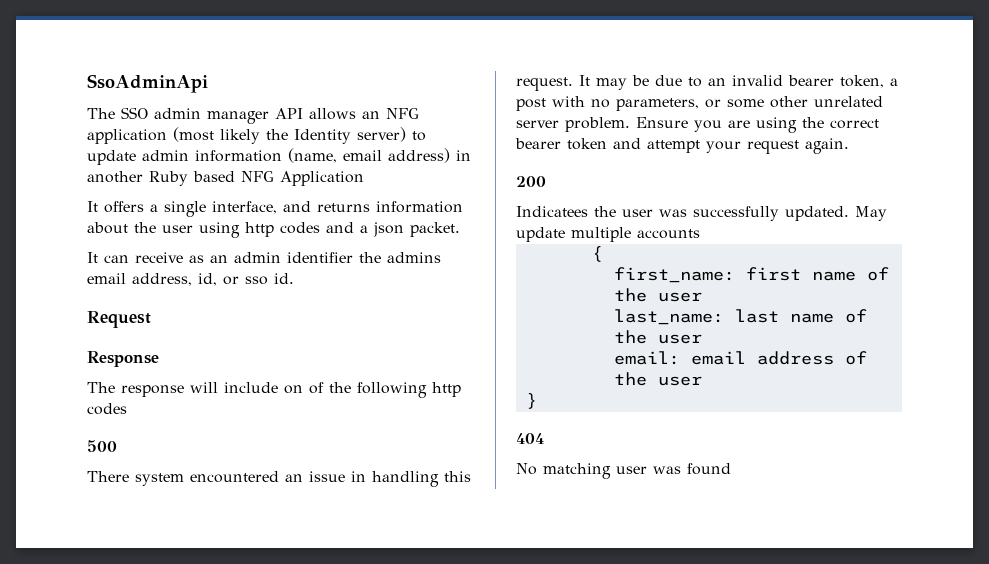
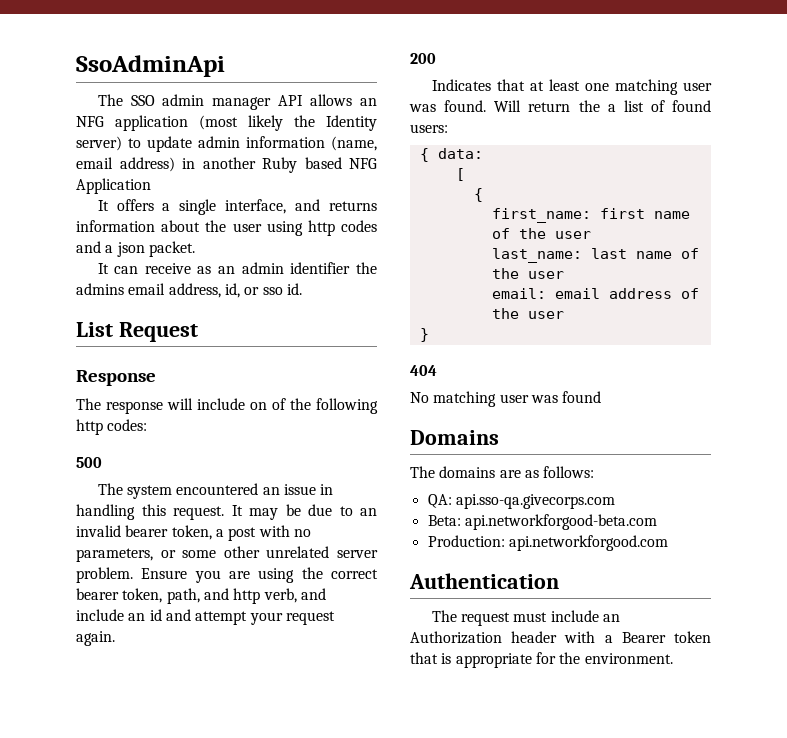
- Request
+ List Request
- The response will include on of the following http codes
+ The response will include on of the following http codes:
- There system encountered an issue in handling this request.
+ The system encountered an issue in handling this request.
- Ensure you are using the correct bearer token and attempt your request again.
+ Ensure you are using the correct bearer token, path, and http verb, and include an id and attempt your request again.
- Indicatees the user was successfully updated. May update multiple accounts
+ Indicates that at least one matching user was found. Will return the a list of found users:
+ { data:
+ [
+ Domains
+ The domains are as follows:
+ QA: api.sso-qa.givecorps.com
+ Beta: api.networkforgood-beta.com
+ Production: api.networkforgood.com
+ Authentication
+ The request must include an Authorization header with a Bearer token that is appropriate for the environment.

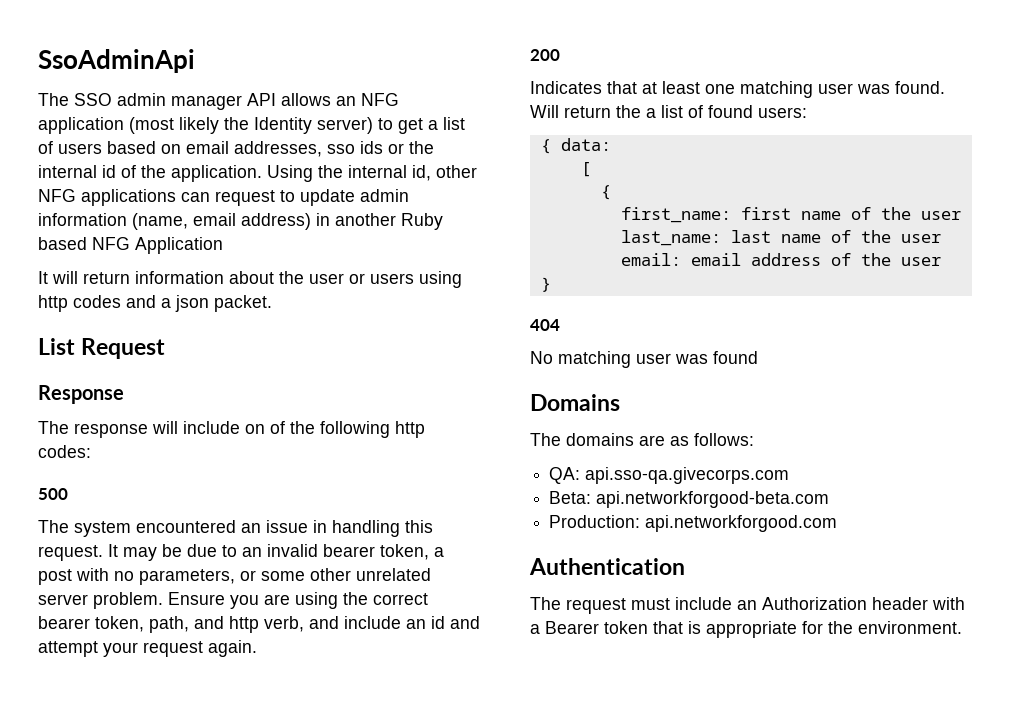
- The SSO admin manager API allows an NFG application (most likely the Identity server) to update admin information (name, email address) in another Ruby based NFG Application
+ The SSO admin manager API allows an NFG application (most likely the Identity server) to get a list of users based on email addresses, sso ids or the internal id of the application. Using the internal id, other NFG applications can request to update admin information (name, email address) in another Ruby based NFG Application
- It offers a single interface, and returns information about the user using http codes and a json packet.
+ It will return information about the user or users using http codes and a json packet.
- It can receive as an admin identifier the admins email address, id, or sso id.

